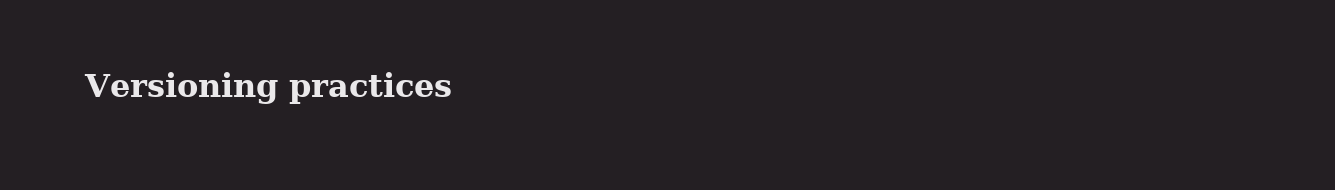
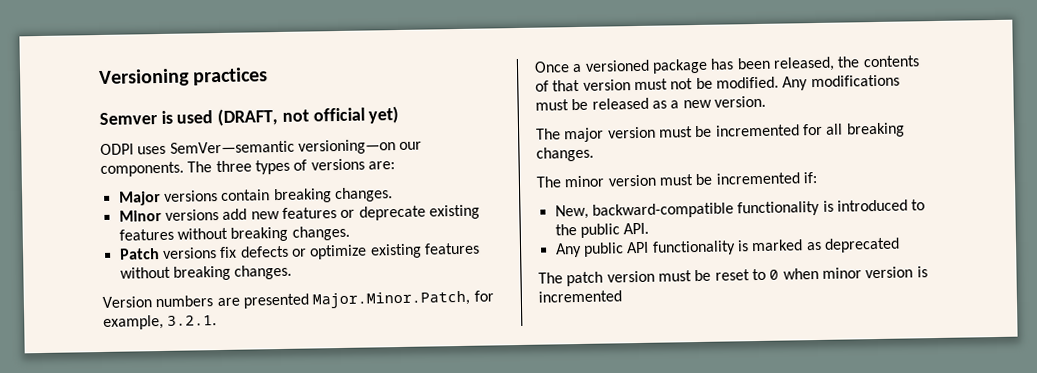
+ Semver is used (DRAFT, not official yet)
+ ODPI uses SemVer—semantic versioning—on our components. The three types of versions are:
+ Major versions contain breaking changes.
+ Minor versions add new features or deprecate existing features without breaking changes.
+ Patch versions fix defects or optimize existing features without breaking changes.
+ Version numbers are presented Major.Minor.Patch, for example, 3.2.1.
+ Once a versioned package has been released, the contents of that version must not be modified. Any modifications must be released as a new version.
+ The major version must be incremented for all breaking changes.
+ The minor version must be incremented if:
+ New, backward-compatible functionality is introduced to the public API.
+ Any public API functionality is marked as deprecated
+ The patch version must be reset to 0 when minor version is incremented

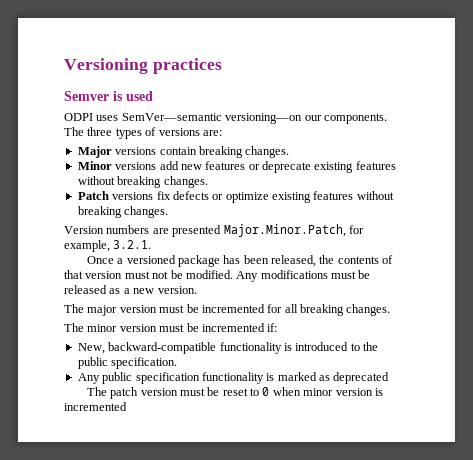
- Semver is used (DRAFT, not official yet)
+ Semver is used
- New, backward-compatible functionality is introduced to the public API.
+ New, backward-compatible functionality is introduced to the public specification.
- Any public API functionality is marked as deprecated
+ Any public specification functionality is marked as deprecated

